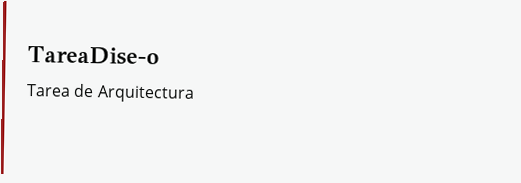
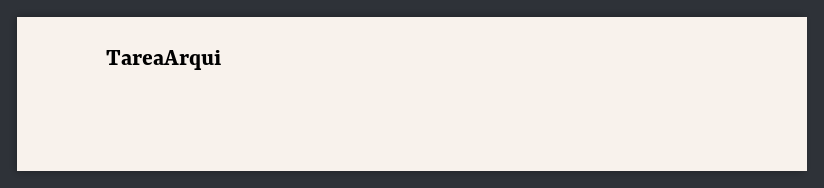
- TareaDise-o
- Tarea de Arquitectura
+ TareaArqui

